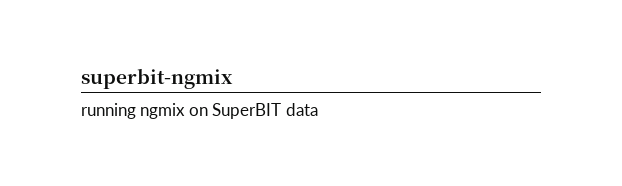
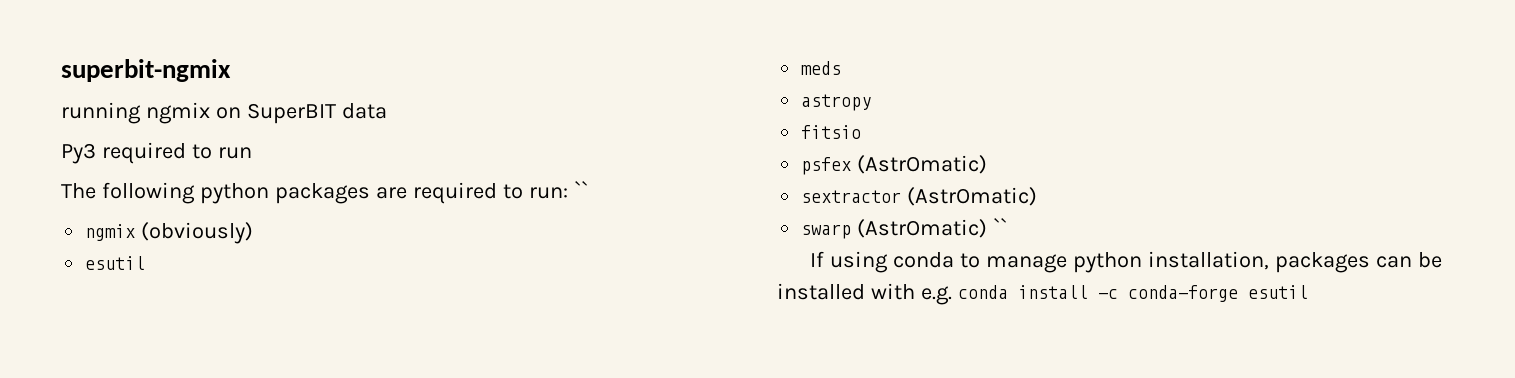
+ Py3 required to run
+ The following python packages are required to run: ``
+ ngmix (obviously)
+ esutil
+ meds
+ astropy
+ fitsio
+ psfex (AstrOmatic)
+ sextractor (AstrOmatic)
+ swarp (AstrOmatic) ``
+ If using conda to manage python installation, packages can be installed with e.g. conda install -c conda-forge esutil

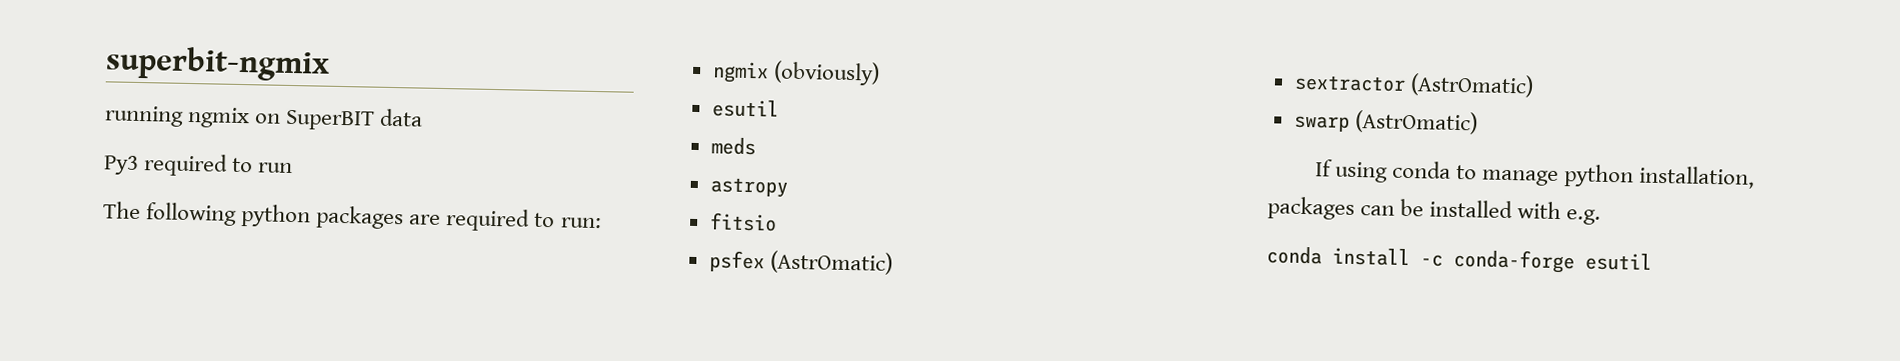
- The following python packages are required to run: ``
+ The following python packages are required to run:
- swarp (AstrOmatic) ``
+ swarp (AstrOmatic)
- If using conda to manage python installation, packages can be installed with e.g. conda install -c conda-forge esutil
+ If using conda to manage python installation, packages can be installed with e.g.
+ conda install -c conda-forge esutil

